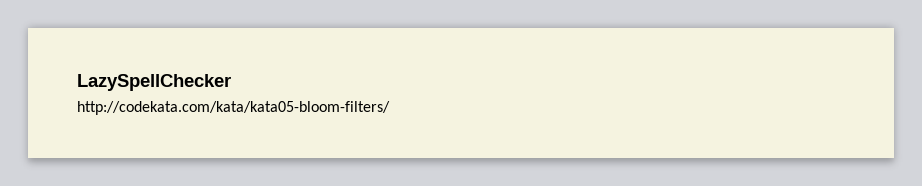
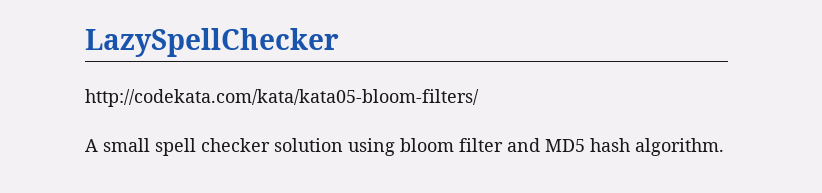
+ A small spell checker solution using bloom filter and MD5 hash algorithm.

